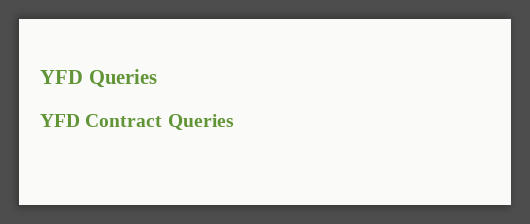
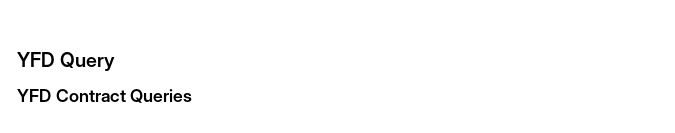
- YFD Queries
+ YFD Query

